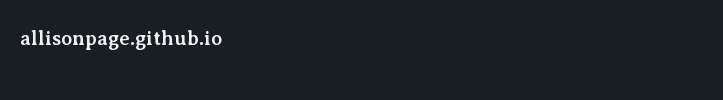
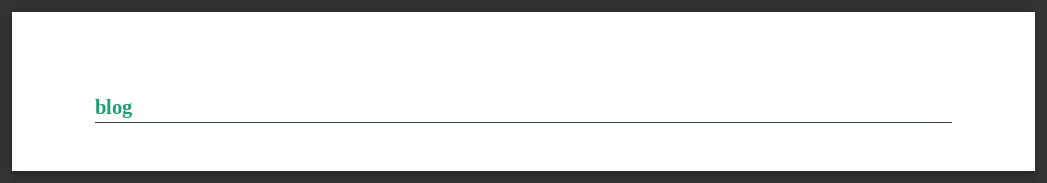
- allisonpage.github.io
+ blog

